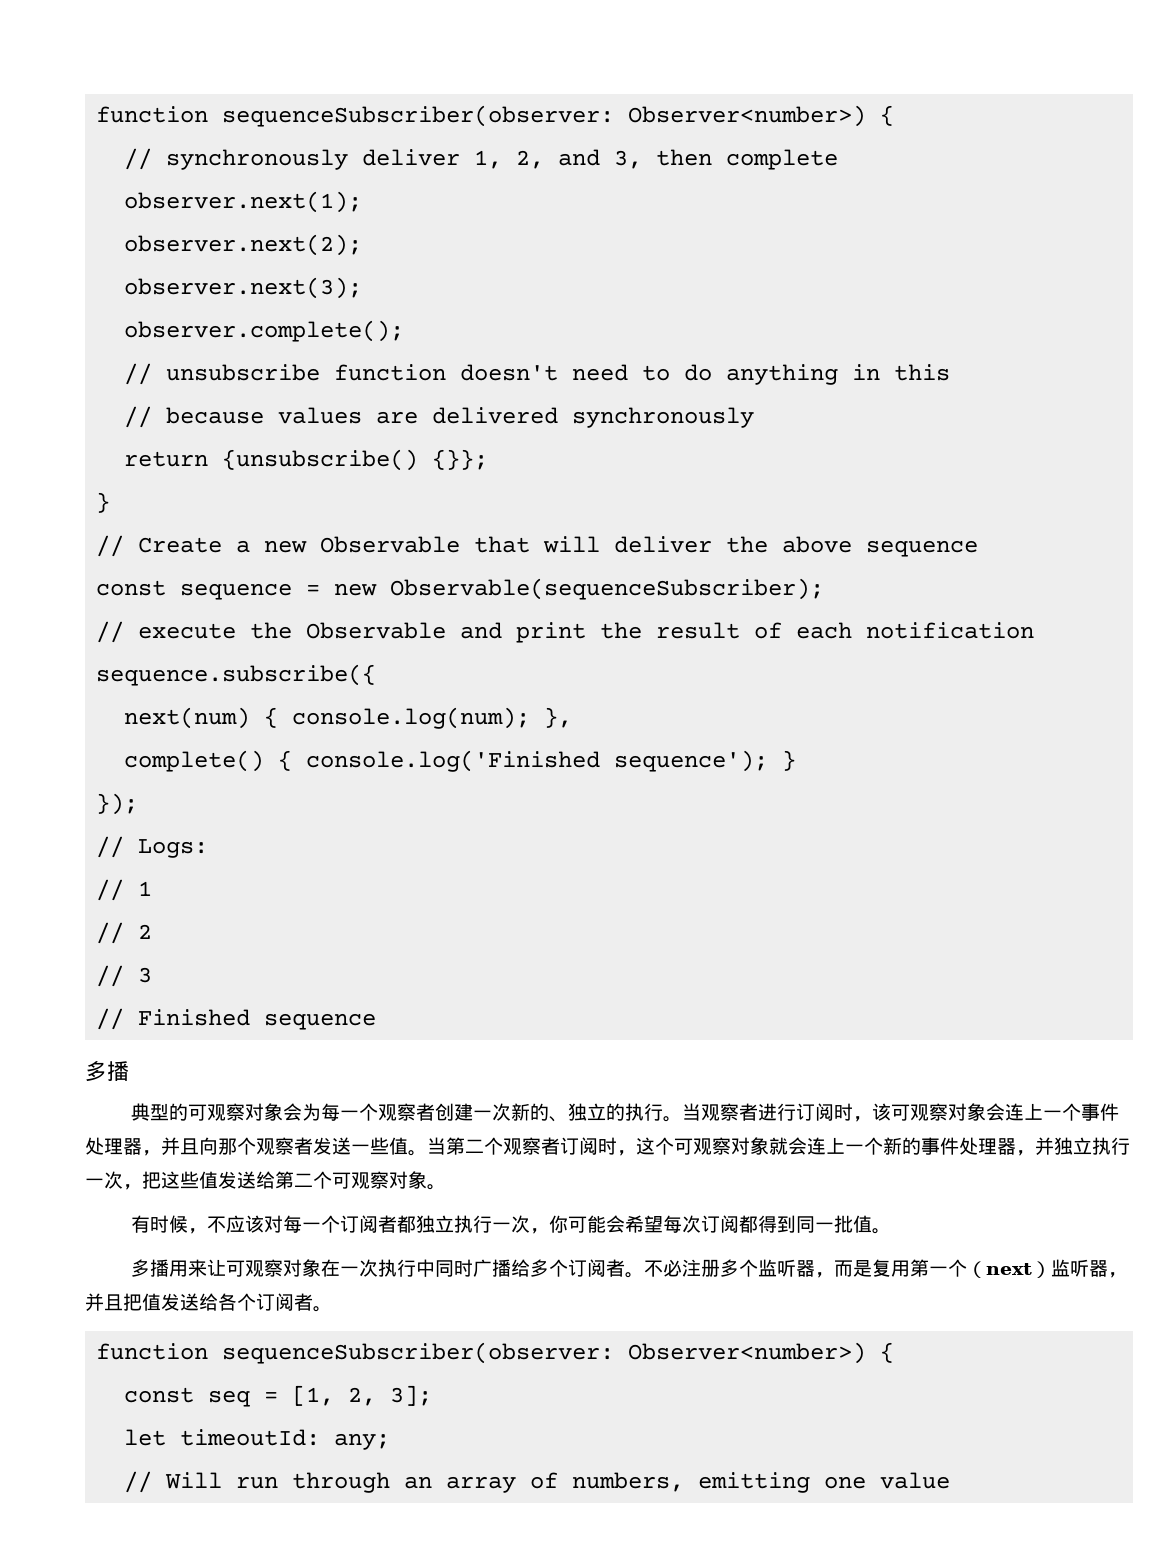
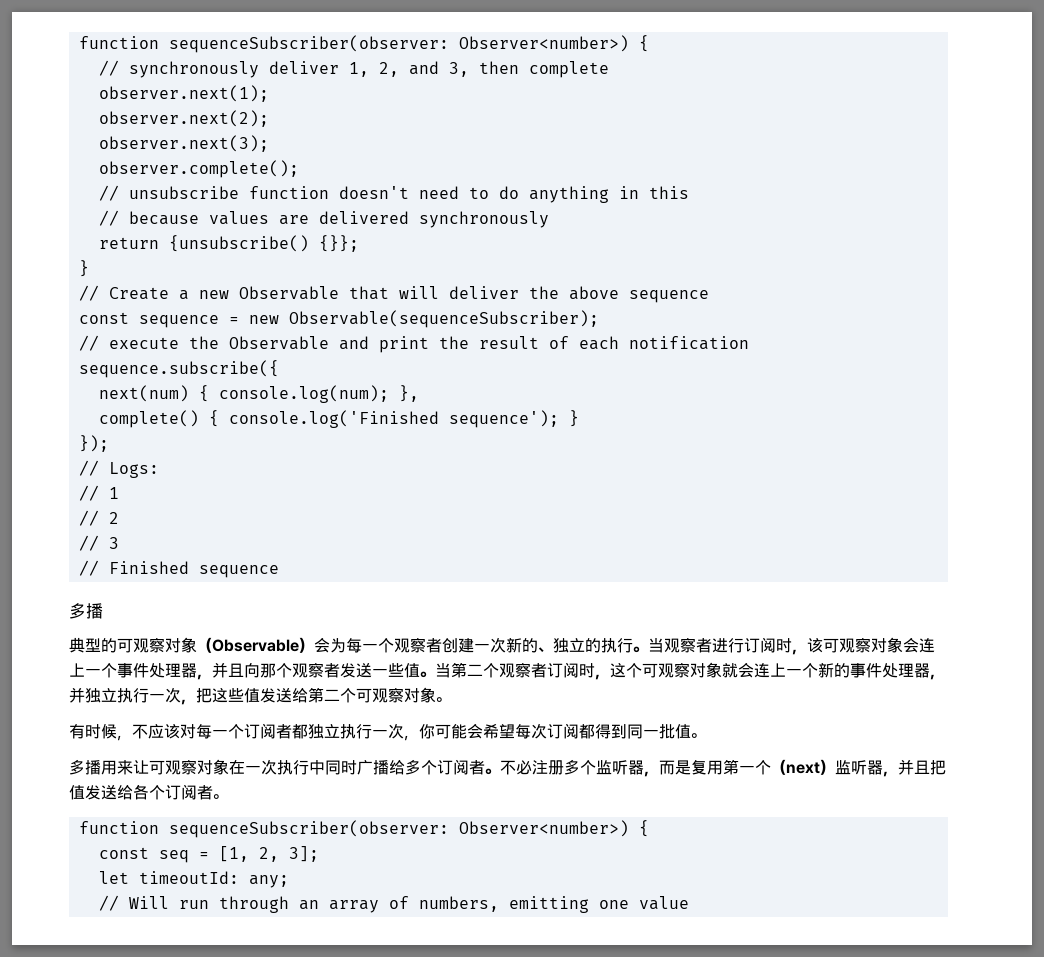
- 典型的可观察对象会为每一个观察者创建一次新的、独立的执行。
+ 典型的可观察对象（Observable）会为每一个观察者创建一次新的、独立的执行。

